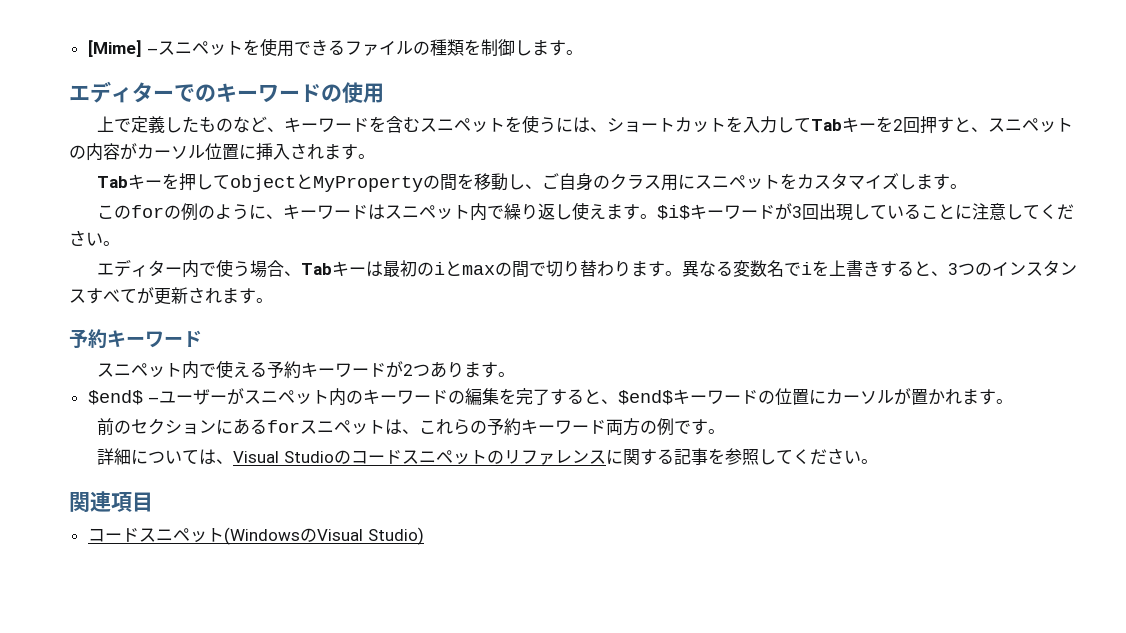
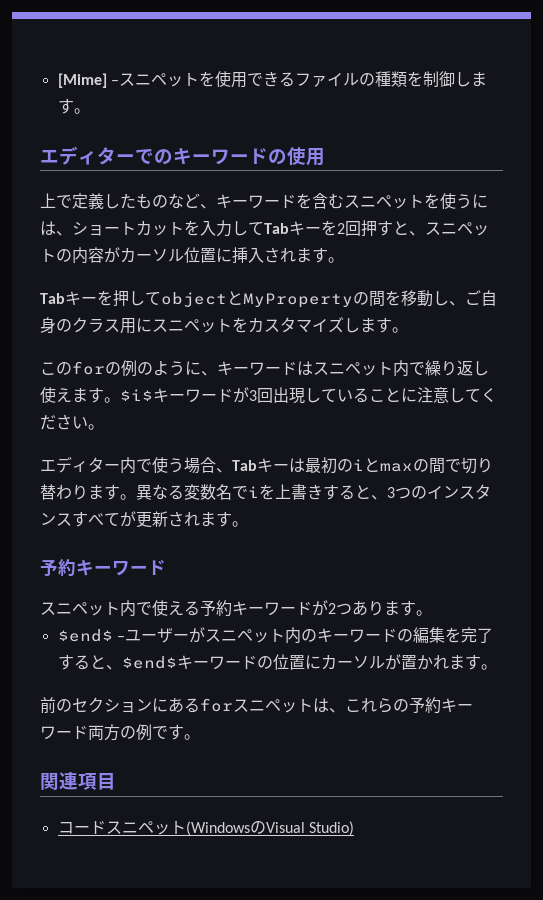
- 詳細については、Visual Studioのコードスニペットのリファレンスに関する記事を参照してください。

